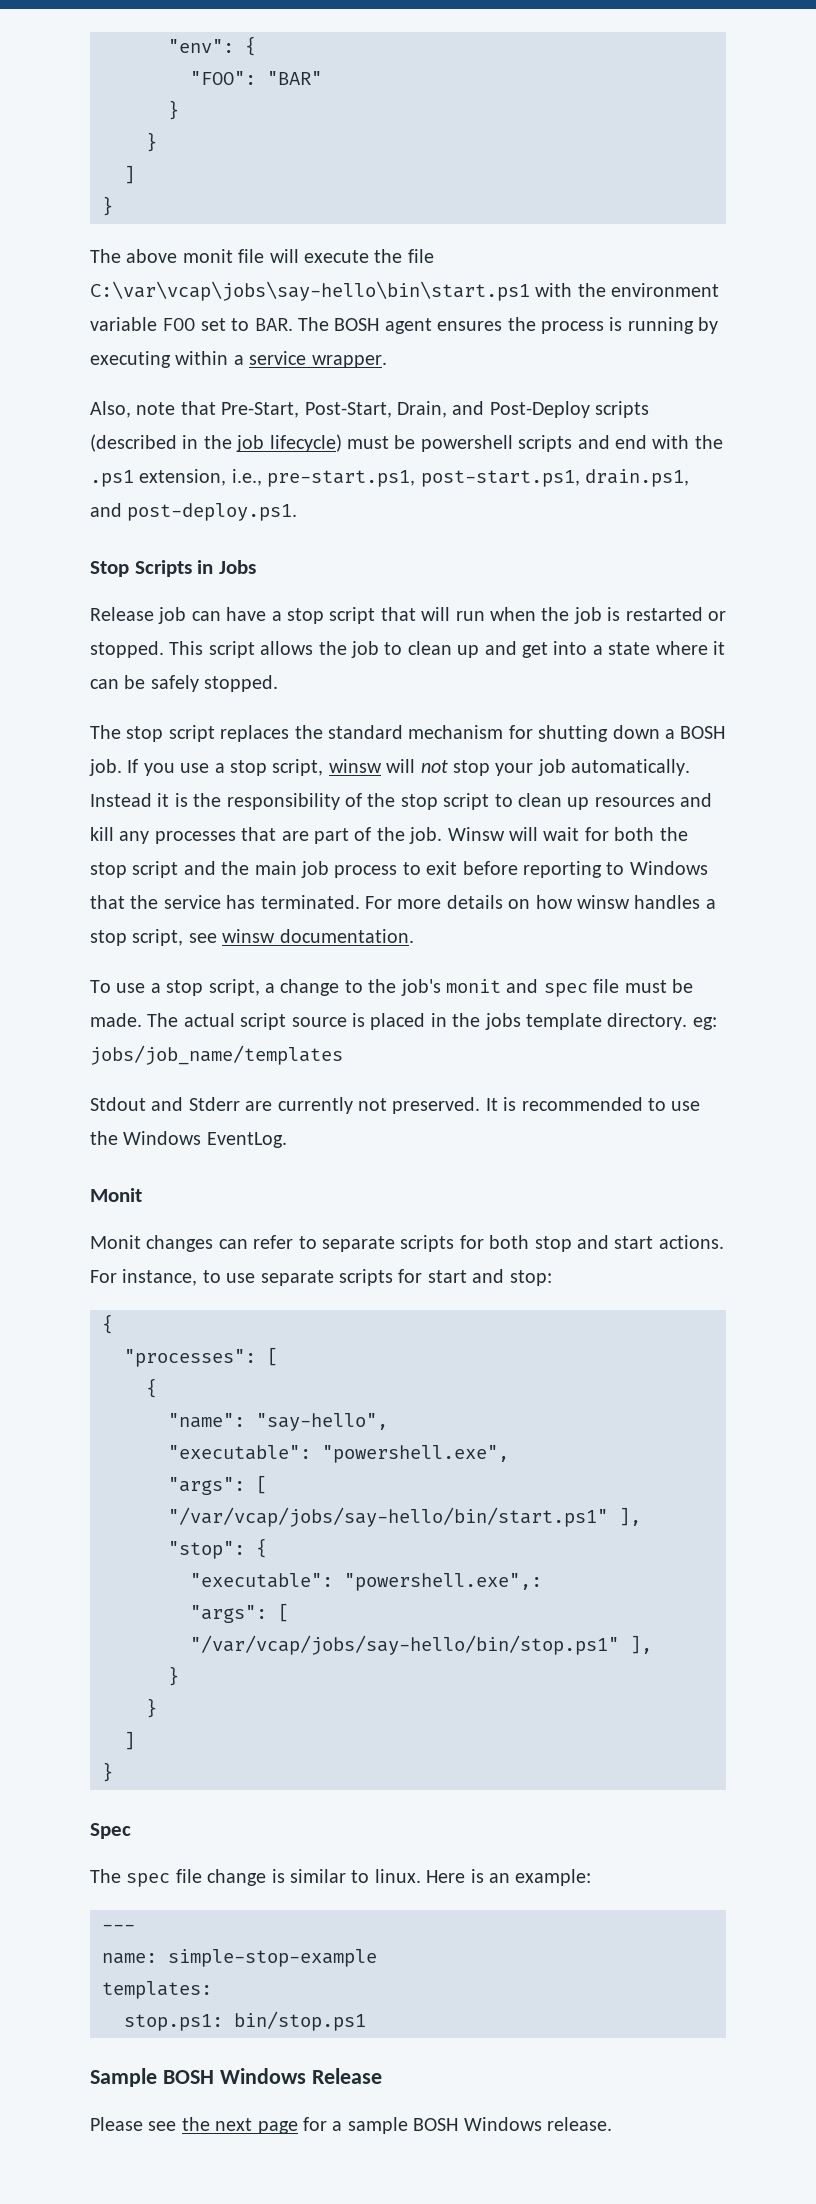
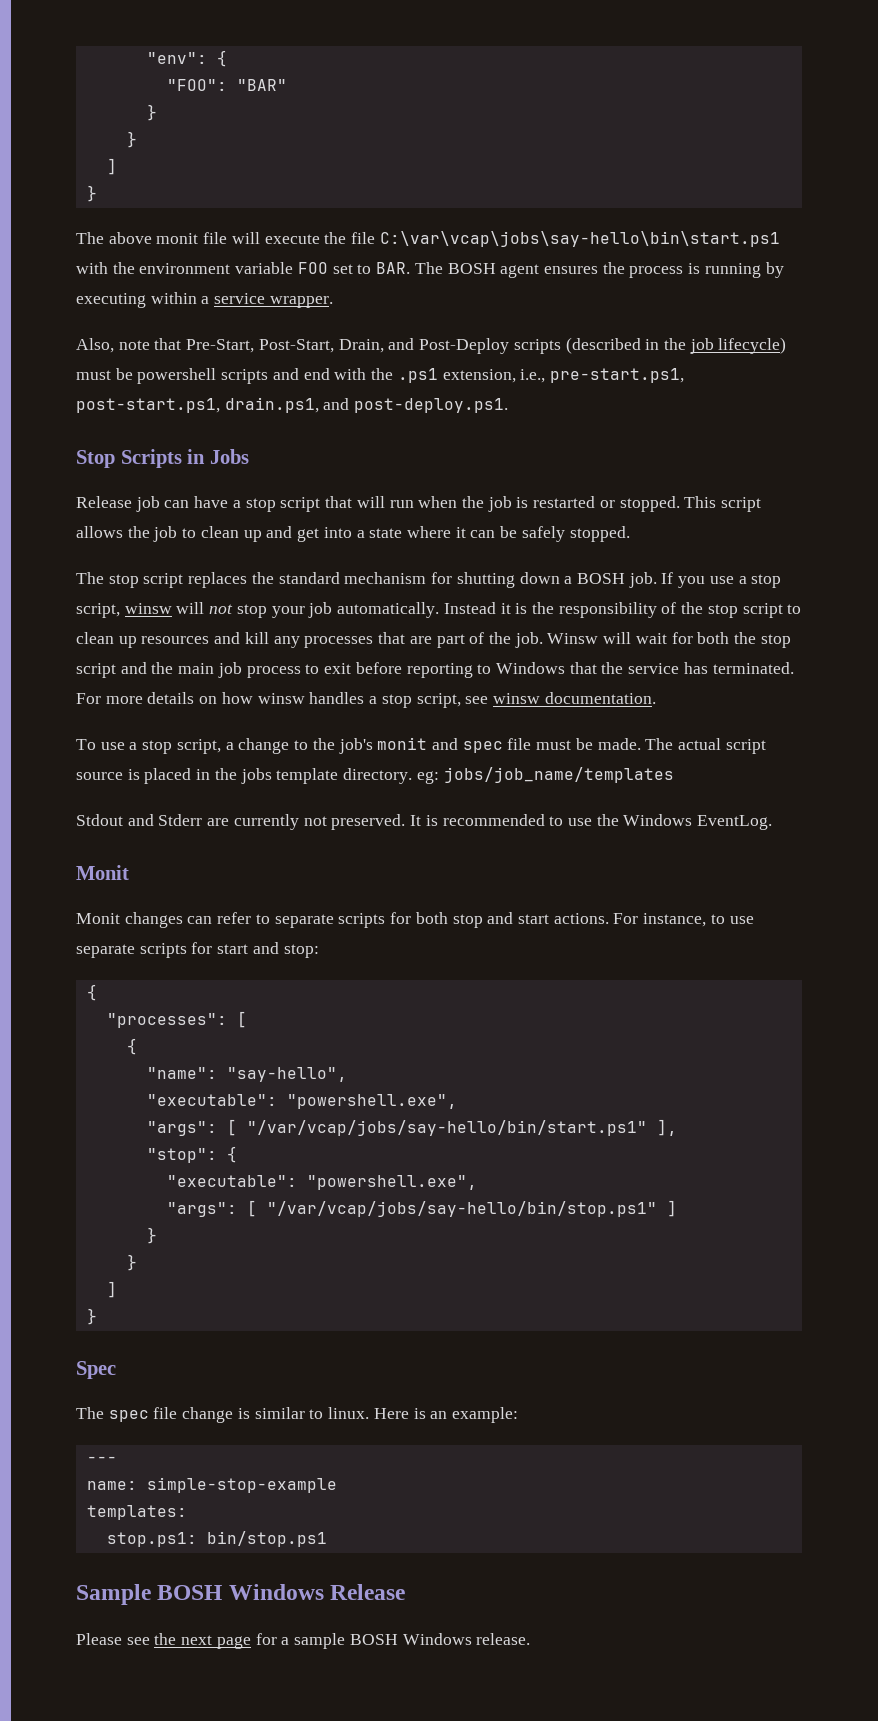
  "stop": {
- "executable": "powershell.exe",:
+ "executable": "powershell.exe",
- "args": [ "/var/vcap/jobs/say-hello/bin/stop.ps1" ],
+ "args": [ "/var/vcap/jobs/say-hello/bin/stop.ps1" ]

